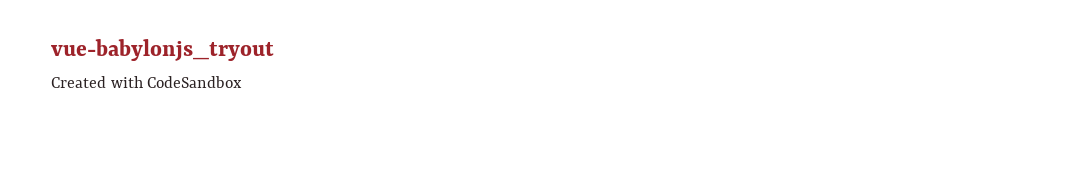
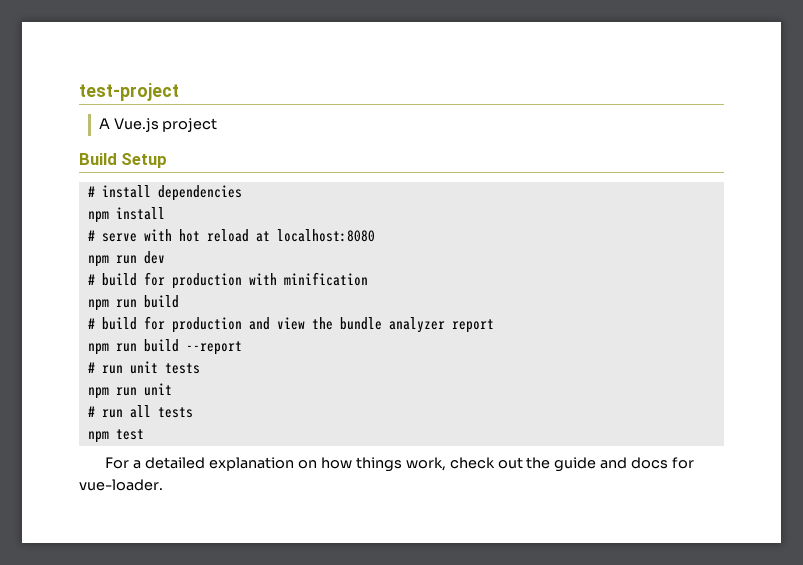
- vue-babylonjs_tryout
- Created with CodeSandbox
+ test-project
+ A Vue.js project
+ Build Setup
+ # install dependencies
+ npm install
+ # serve with hot reload at localhost:8080
+ npm run dev
+ # build for production with minification
+ npm run build
+ # build for production and view the bundle analyzer report
+ npm run build --report
+ # run unit tests
+ npm run unit
+ # run all tests
+ npm test
+ For a detailed explanation on how things work, check out the guide and docs for vue-loader.

